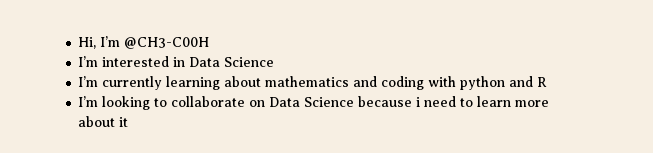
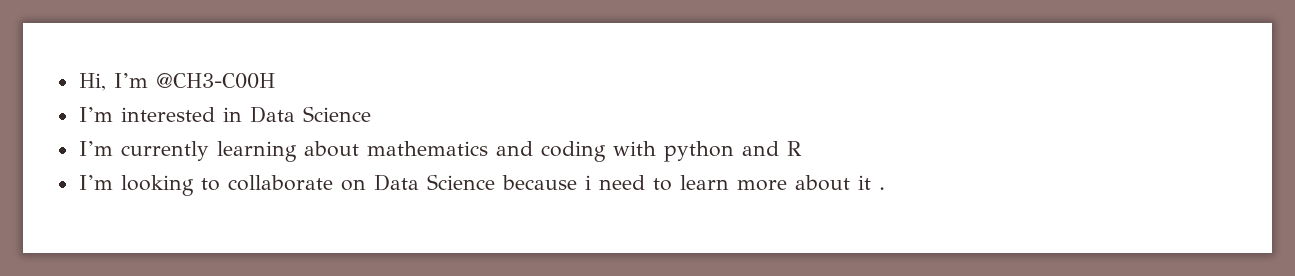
- I’m looking to collaborate on Data Science because i need to learn more about it
+ I’m looking to collaborate on Data Science because i need to learn more about it .

